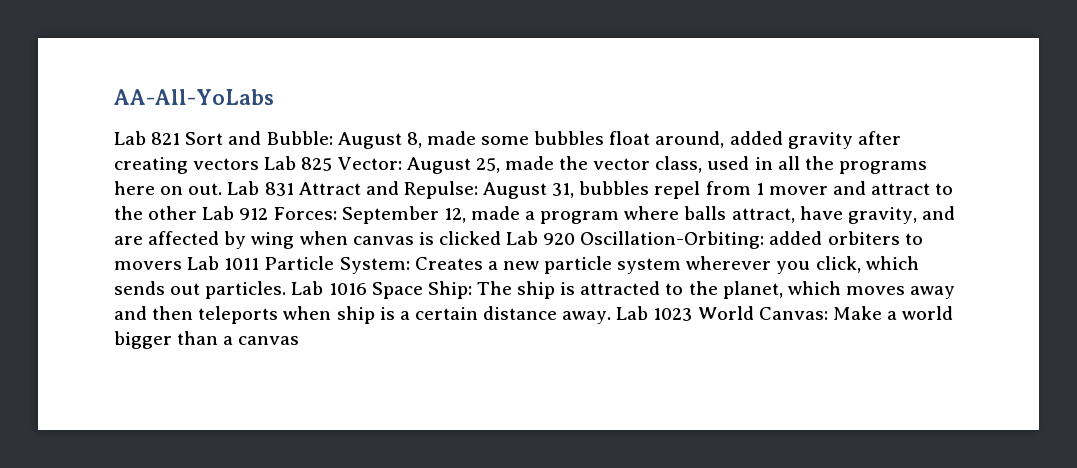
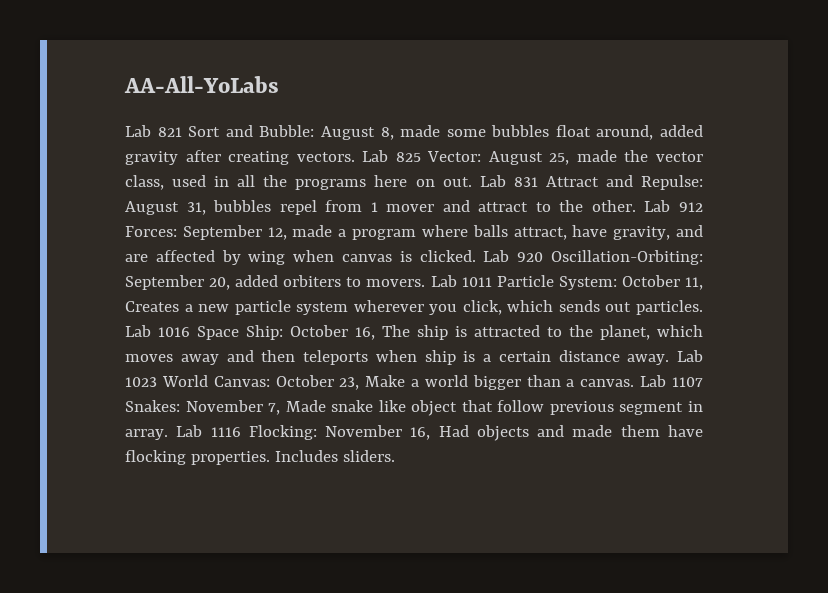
- Lab 821 Sort and Bubble: August 8, made some bubbles float around, added gravity after creating vectors Lab 825 Vector: August 25, made the vector class, used in all the programs here on out.
+ Lab 821 Sort and Bubble: August 8, made some bubbles float around, added gravity after creating vectors. Lab 825 Vector: August 25, made the vector class, used in all the programs here on out.
- Lab 831 Attract and Repulse: August 31, bubbles repel from 1 mover and attract to the other Lab 912 Forces: September 12, made a program where balls attract, have gravity, and are affected by wing when canvas is clicked Lab 920 Oscillation-Orbiting: added orbiters to movers Lab 1011 Particle System: Creates a new particle system wherever you click, which sends out particles.
+ Lab 831 Attract and Repulse: August 31, bubbles repel from 1 mover and attract to the other. Lab 912 Forces: September 12, made a program where balls attract, have gravity, and are affected by wing when canvas is clicked. Lab 920 Oscillation-Orbiting: September 20, added orbiters to movers. Lab 1011 Particle System: October 11, Creates a new particle system wherever you click, which sends out particles.
- Lab 1016 Space Ship: The ship is attracted to the planet, which moves away and then teleports when ship is a certain distance away.
+ Lab 1016 Space Ship: October 16, The ship is attracted to the planet, which moves away and then teleports when ship is a certain distance away.
- Lab 1023 World Canvas: Make a world bigger than a canvas
+ Lab 1023 World Canvas: October 23, Make a world bigger than a canvas. Lab 1107 Snakes: November 7, Made snake like object that follow previous segment in array. Lab 1116 Flocking: November 16, Had objects and made them have flocking properties. Includes sliders.

